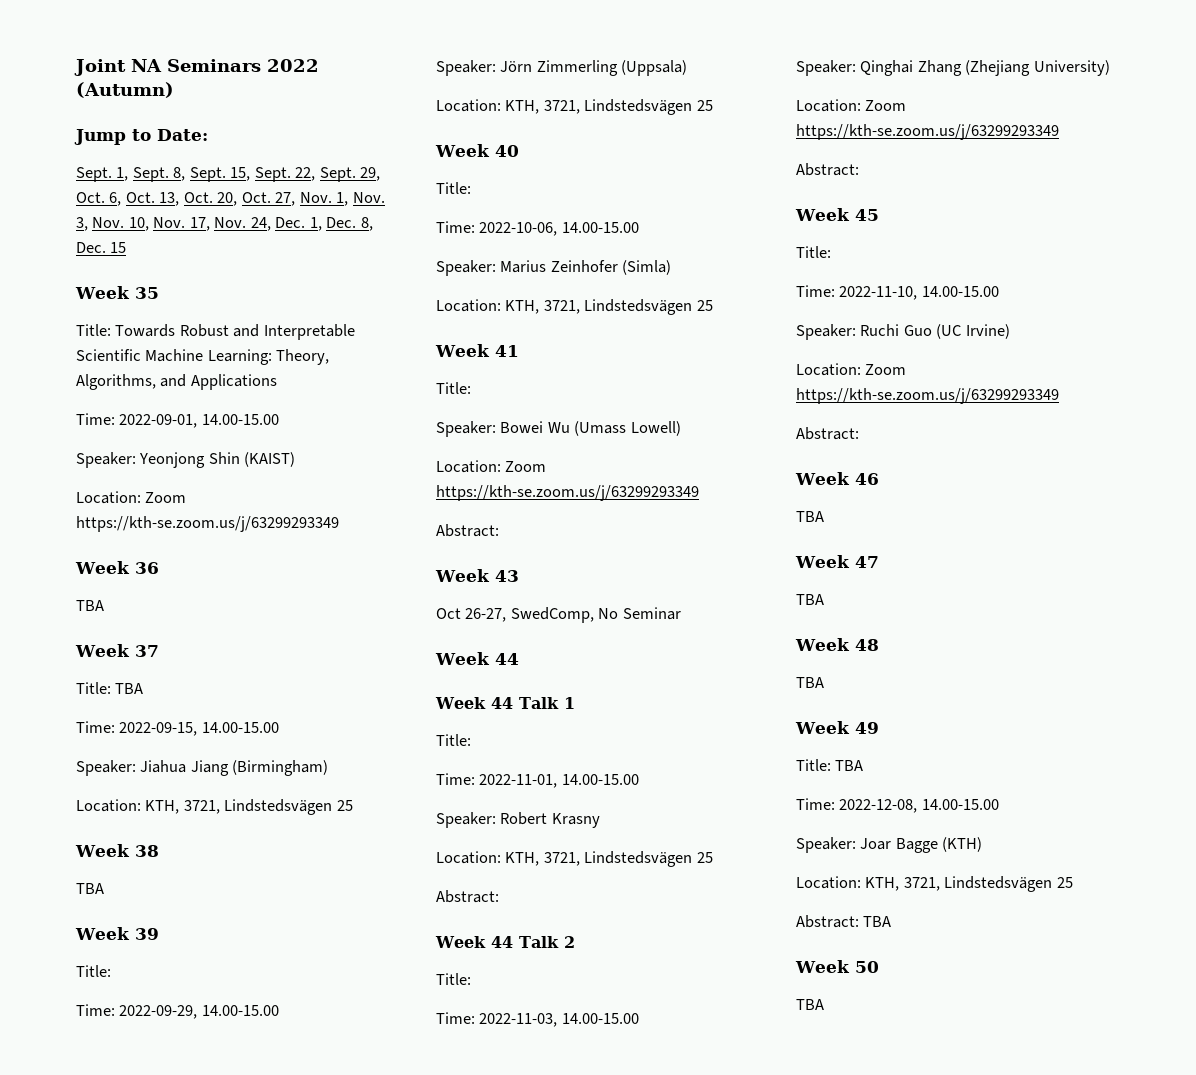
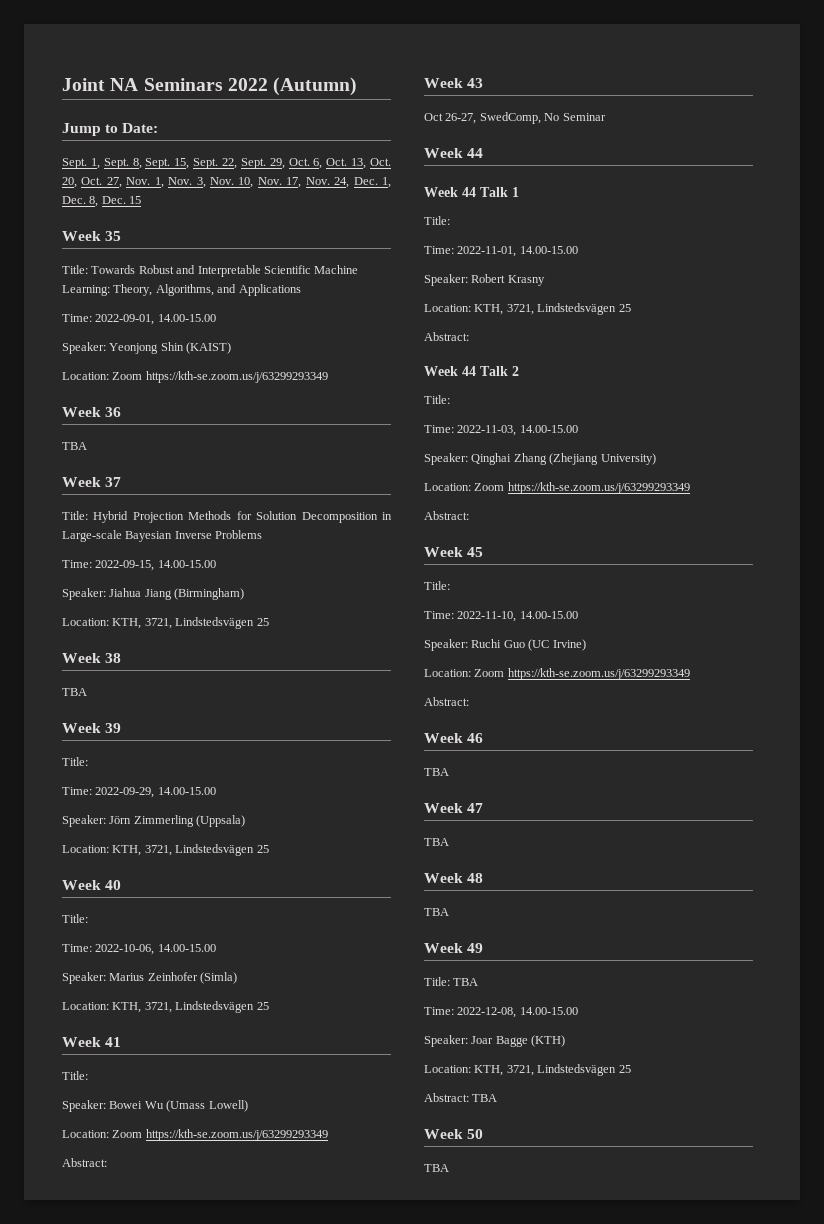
  Week 37
- Title: TBA
+ Title: Hybrid Projection Methods for Solution Decomposition in Large-scale Bayesian Inverse Problems

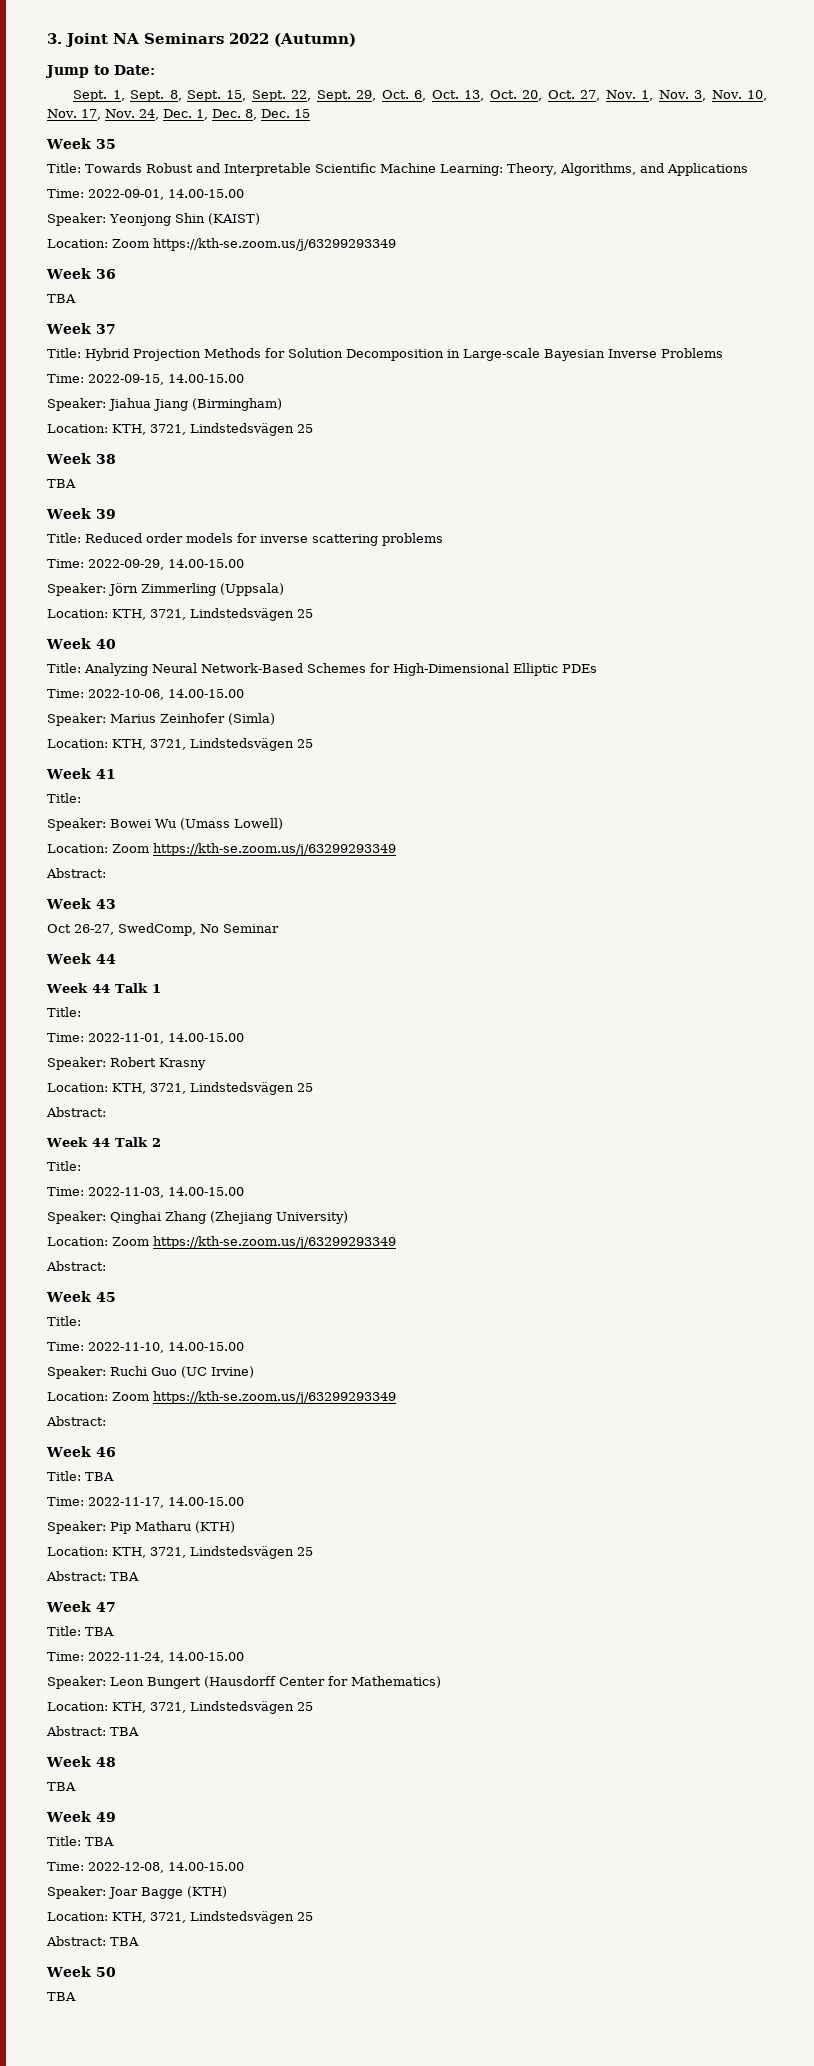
- Joint NA Seminars 2022 (Autumn)
+ 3. Joint NA Seminars 2022 (Autumn)
  Week 39
- Title:
+ Title: Reduced order models for inverse scattering problems
  Week 40
- Title:
+ Title: Analyzing Neural Network-Based Schemes for High-Dimensional Elliptic PDEs
  Week 46
- TBA
+ Title: TBA
+ Time: 2022-11-17, 14.00-15.00
+ Speaker: Pip Matharu (KTH)
+ Location: KTH, 3721, Lindstedsvägen 25
+ Abstract: TBA
  Week 47
- TBA
+ Title: TBA
+ Time: 2022-11-24, 14.00-15.00
+ Speaker: Leon Bungert (Hausdorff Center for Mathematics)
+ Location: KTH, 3721, Lindstedsvägen 25
+ Abstract: TBA

